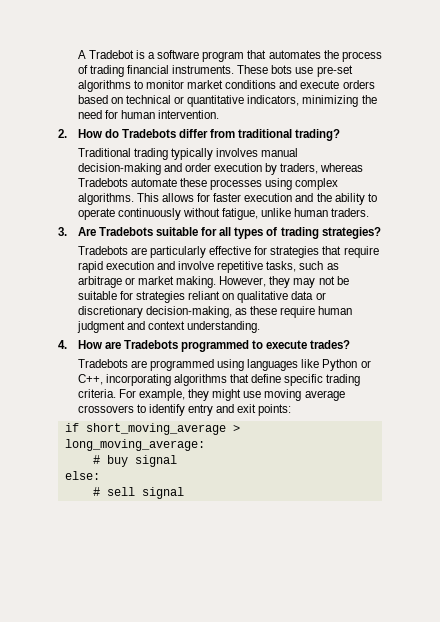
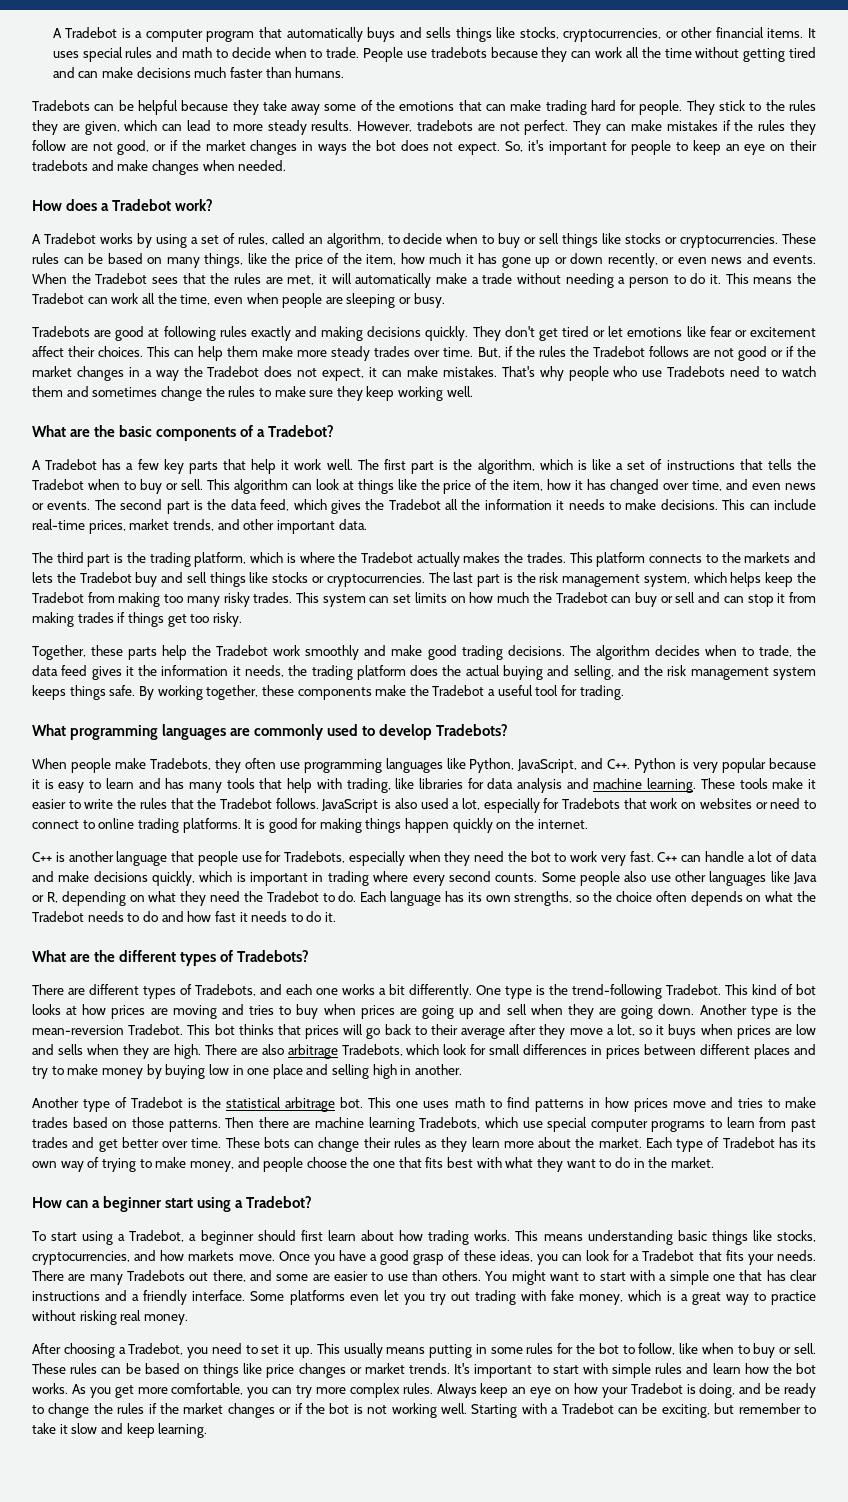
- A Tradebot is a software program that automates the process of trading financial instruments. These bots use pre-set algorithms to monitor market conditions and execute orders based on technical or quantitative indicators, minimizing the need for human intervention.
- 2. How do Tradebots differ from traditional trading?
- Traditional trading typically involves manual decision-making and order execution by traders, whereas Tradebots automate these processes using complex algorithms. This allows for faster execution and the ability to operate continuously without fatigue, unlike human traders.
- 3. Are Tradebots suitable for all types of trading strategies?
- Tradebots are particularly effective for strategies that require rapid execution and involve repetitive tasks, such as arbitrage or market making. However, they may not be suitable for strategies reliant on qualitative data or discretionary decision-making, as these require human judgment and context understanding.
- 4. How are Tradebots programmed to execute trades?
- Tradebots are programmed using languages like Python or C++, incorporating algorithms that define specific trading criteria. For example, they might use moving average crossovers to identify entry and exit points:
- if short_moving_average > long_moving_average:
- # buy signal
- else:
- # sell signal
+ A Tradebot is a computer program that automatically buys and sells things like stocks, cryptocurrencies, or other financial items. It uses special rules and math to decide when to trade. People use tradebots because they can work all the time without getting tired and can make decisions much faster than humans.
+ Tradebots can be helpful because they take away some of the emotions that can make trading hard for people. They stick to the rules they are given, which can lead to more steady results. However, tradebots are not perfect. They can make mistakes if the rules they follow are not good, or if the market changes in ways the bot does not expect. So, it's important for people to keep an eye on their tradebots and make changes when needed.
+ How does a Tradebot work?
+ A Tradebot works by using a set of rules, called an algorithm, to decide when to buy or sell things like stocks or cryptocurrencies. These rules can be based on many things, like the price of the item, how much it has gone up or down recently, or even news and events. When the Tradebot sees that the rules are met, it will automatically make a trade without needing a person to do it. This means the Tradebot can work all the time, even when people are sleeping or busy.
+ Tradebots are good at following rules exactly and making decisions quickly. They don't get tired or let emotions like fear or excitement affect their choices. This can help them make more steady trades over time. But, if the rules the Tradebot follows are not good or if the market changes in a way the Tradebot does not expect, it can make mistakes. That's why people who use Tradebots need to watch them and sometimes change the rules to make sure they keep working well.
+ What are the basic components of a Tradebot?
+ A Tradebot has a few key parts that help it work well. The first part is the algorithm, which is like a set of instructions that tells the Tradebot when to buy or sell. This algorithm can look at things like the price of the item, how it has changed over time, and even news or events. The second part is the data feed, which gives the Tradebot all the information it needs to make decisions. This can include real-time prices, market trends, and other important data.
+ The third part is the trading platform, which is where the Tradebot actually makes the trades. This platform connects to the markets and lets the Tradebot buy and sell things like stocks or cryptocurrencies. The last part is the risk management system, which helps keep the Tradebot from making too many risky trades. This system can set limits on how much the Tradebot can buy or sell and can stop it from making trades if things get too risky.
+ Together, these parts help the Tradebot work smoothly and make good trading decisions. The algorithm decides when to trade, the data feed gives it the information it needs, the trading platform does the actual buying and selling, and the risk management system keeps things safe. By working together, these components make the Tradebot a useful tool for trading.
+ What programming languages are commonly used to develop Tradebots?
+ When people make Tradebots, they often use programming languages like Python, JavaScript, and C++. Python is very popular because it is easy to learn and has many tools that help with trading, like libraries for data analysis and machine learning. These tools make it easier to write the rules that the Tradebot follows. JavaScript is also used a lot, especially for Tradebots that work on websites or need to connect to online trading platforms. It is good for making things happen quickly on the internet.
+ C++ is another language that people use for Tradebots, especially when they need the bot to work very fast. C++ can handle a lot of data and make decisions quickly, which is important in trading where every second counts. Some people also use other languages like Java or R, depending on what they need the Tradebot to do. Each language has its own strengths, so the choice often depends on what the Tradebot needs to do and how fast it needs to do it.
+ What are the different types of Tradebots?
+ There are different types of Tradebots, and each one works a bit differently. One type is the trend-following Tradebot. This kind of bot looks at how prices are moving and tries to buy when prices are going up and sell when they are going down. Another type is the mean-reversion Tradebot. This bot thinks that prices will go back to their average after they move a lot, so it buys when prices are low and sells when they are high. There are also arbitrage Tradebots, which look for small differences in prices between different places and try to make money by buying low in one place and selling high in another.
+ Another type of Tradebot is the statistical arbitrage bot. This one uses math to find patterns in how prices move and tries to make trades based on those patterns. Then there are machine learning Tradebots, which use special computer programs to learn from past trades and get better over time. These bots can change their rules as they learn more about the market. Each type of Tradebot has its own way of trying to make money, and people choose the one that fits best with what they want to do in the market.
+ How can a beginner start using a Tradebot?
+ To start using a Tradebot, a beginner should first learn about how trading works. This means understanding basic things like stocks, cryptocurrencies, and how markets move. Once you have a good grasp of these ideas, you can look for a Tradebot that fits your needs. There are many Tradebots out there, and some are easier to use than others. You might want to start with a simple one that has clear instructions and a friendly interface. Some platforms even let you try out trading with fake money, which is a great way to practice without risking real money.
+ After choosing a Tradebot, you need to set it up. This usually means putting in some rules for the bot to follow, like when to buy or sell. These rules can be based on things like price changes or market trends. It's important to start with simple rules and learn how the bot works. As you get more comfortable, you can try more complex rules. Always keep an eye on how your Tradebot is doing, and be ready to change the rules if the market changes or if the bot is not working well. Starting with a Tradebot can be exciting, but remember to take it slow and keep learning.

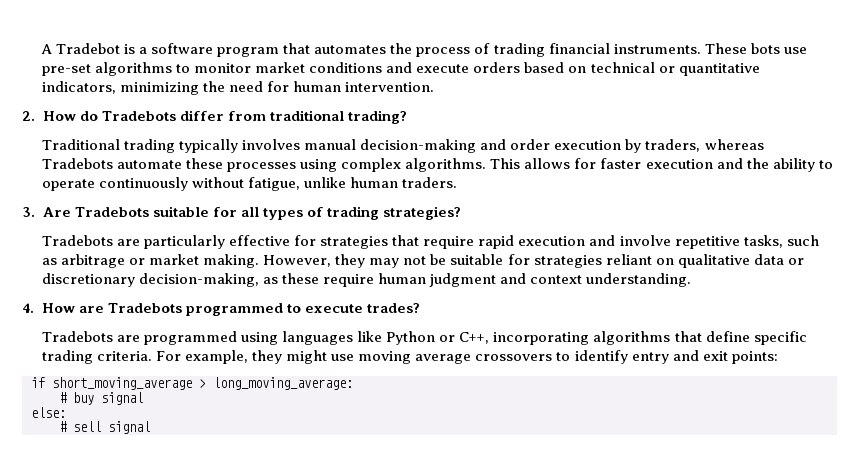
- A Tradebot is a computer program that automatically buys and sells things like stocks, cryptocurrencies, or other financial items. It uses special rules and math to decide when to trade. People use tradebots because they can work all the time without getting tired and can make decisions much faster than humans.
- Tradebots can be helpful because they take away some of the emotions that can make trading hard for people. They stick to the rules they are given, which can lead to more steady results. However, tradebots are not perfect. They can make mistakes if the rules they follow are not good, or if the market changes in ways the bot does not expect. So, it's important for people to keep an eye on their tradebots and make changes when needed.
- How does a Tradebot work?
- A Tradebot works by using a set of rules, called an algorithm, to decide when to buy or sell things like stocks or cryptocurrencies. These rules can be based on many things, like the price of the item, how much it has gone up or down recently, or even news and events. When the Tradebot sees that the rules are met, it will automatically make a trade without needing a person to do it. This means the Tradebot can work all the time, even when people are sleeping or busy.
- Tradebots are good at following rules exactly and making decisions quickly. They don't get tired or let emotions like fear or excitement affect their choices. This can help them make more steady trades over time. But, if the rules the Tradebot follows are not good or if the market changes in a way the Tradebot does not expect, it can make mistakes. That's why people who use Tradebots need to watch them and sometimes change the rules to make sure they keep working well.
- What are the basic components of a Tradebot?
- A Tradebot has a few key parts that help it work well. The first part is the algorithm, which is like a set of instructions that tells the Tradebot when to buy or sell. This algorithm can look at things like the price of the item, how it has changed over time, and even news or events. The second part is the data feed, which gives the Tradebot all the information it needs to make decisions. This can include real-time prices, market trends, and other important data.
- The third part is the trading platform, which is where the Tradebot actually makes the trades. This platform connects to the markets and lets the Tradebot buy and sell things like stocks or cryptocurrencies. The last part is the risk management system, which helps keep the Tradebot from making too many risky trades. This system can set limits on how much the Tradebot can buy or sell and can stop it from making trades if things get too risky.
- Together, these parts help the Tradebot work smoothly and make good trading decisions. The algorithm decides when to trade, the data feed gives it the information it needs, the trading platform does the actual buying and selling, and the risk management system keeps things safe. By working together, these components make the Tradebot a useful tool for trading.
- What programming languages are commonly used to develop Tradebots?
- When people make Tradebots, they often use programming languages like Python, JavaScript, and C++. Python is very popular because it is easy to learn and has many tools that help with trading, like libraries for data analysis and machine learning. These tools make it easier to write the rules that the Tradebot follows. JavaScript is also used a lot, especially for Tradebots that work on websites or need to connect to online trading platforms. It is good for making things happen quickly on the internet.
- C++ is another language that people use for Tradebots, especially when they need the bot to work very fast. C++ can handle a lot of data and make decisions quickly, which is important in trading where every second counts. Some people also use other languages like Java or R, depending on what they need the Tradebot to do. Each language has its own strengths, so the choice often depends on what the Tradebot needs to do and how fast it needs to do it.
- What are the different types of Tradebots?
- There are different types of Tradebots, and each one works a bit differently. One type is the trend-following Tradebot. This kind of bot looks at how prices are moving and tries to buy when prices are going up and sell when they are going down. Another type is the mean-reversion Tradebot. This bot thinks that prices will go back to their average after they move a lot, so it buys when prices are low and sells when they are high. There are also arbitrage Tradebots, which look for small differences in prices between different places and try to make money by buying low in one place and selling high in another.
- Another type of Tradebot is the statistical arbitrage bot. This one uses math to find patterns in how prices move and tries to make trades based on those patterns. Then there are machine learning Tradebots, which use special computer programs to learn from past trades and get better over time. These bots can change their rules as they learn more about the market. Each type of Tradebot has its own way of trying to make money, and people choose the one that fits best with what they want to do in the market.
- How can a beginner start using a Tradebot?
- To start using a Tradebot, a beginner should first learn about how trading works. This means understanding basic things like stocks, cryptocurrencies, and how markets move. Once you have a good grasp of these ideas, you can look for a Tradebot that fits your needs. There are many Tradebots out there, and some are easier to use than others. You might want to start with a simple one that has clear instructions and a friendly interface. Some platforms even let you try out trading with fake money, which is a great way to practice without risking real money.
- After choosing a Tradebot, you need to set it up. This usually means putting in some rules for the bot to follow, like when to buy or sell. These rules can be based on things like price changes or market trends. It's important to start with simple rules and learn how the bot works. As you get more comfortable, you can try more complex rules. Always keep an eye on how your Tradebot is doing, and be ready to change the rules if the market changes or if the bot is not working well. Starting with a Tradebot can be exciting, but remember to take it slow and keep learning.
+ A Tradebot is a software program that automates the process of trading financial instruments. These bots use pre-set algorithms to monitor market conditions and execute orders based on technical or quantitative indicators, minimizing the need for human intervention.
+ 2. How do Tradebots differ from traditional trading?
+ Traditional trading typically involves manual decision-making and order execution by traders, whereas Tradebots automate these processes using complex algorithms. This allows for faster execution and the ability to operate continuously without fatigue, unlike human traders.
+ 3. Are Tradebots suitable for all types of trading strategies?
+ Tradebots are particularly effective for strategies that require rapid execution and involve repetitive tasks, such as arbitrage or market making. However, they may not be suitable for strategies reliant on qualitative data or discretionary decision-making, as these require human judgment and context understanding.
+ 4. How are Tradebots programmed to execute trades?
+ Tradebots are programmed using languages like Python or C++, incorporating algorithms that define specific trading criteria. For example, they might use moving average crossovers to identify entry and exit points:
+ if short_moving_average > long_moving_average:
+ # buy signal
+ else:
+ # sell signal

